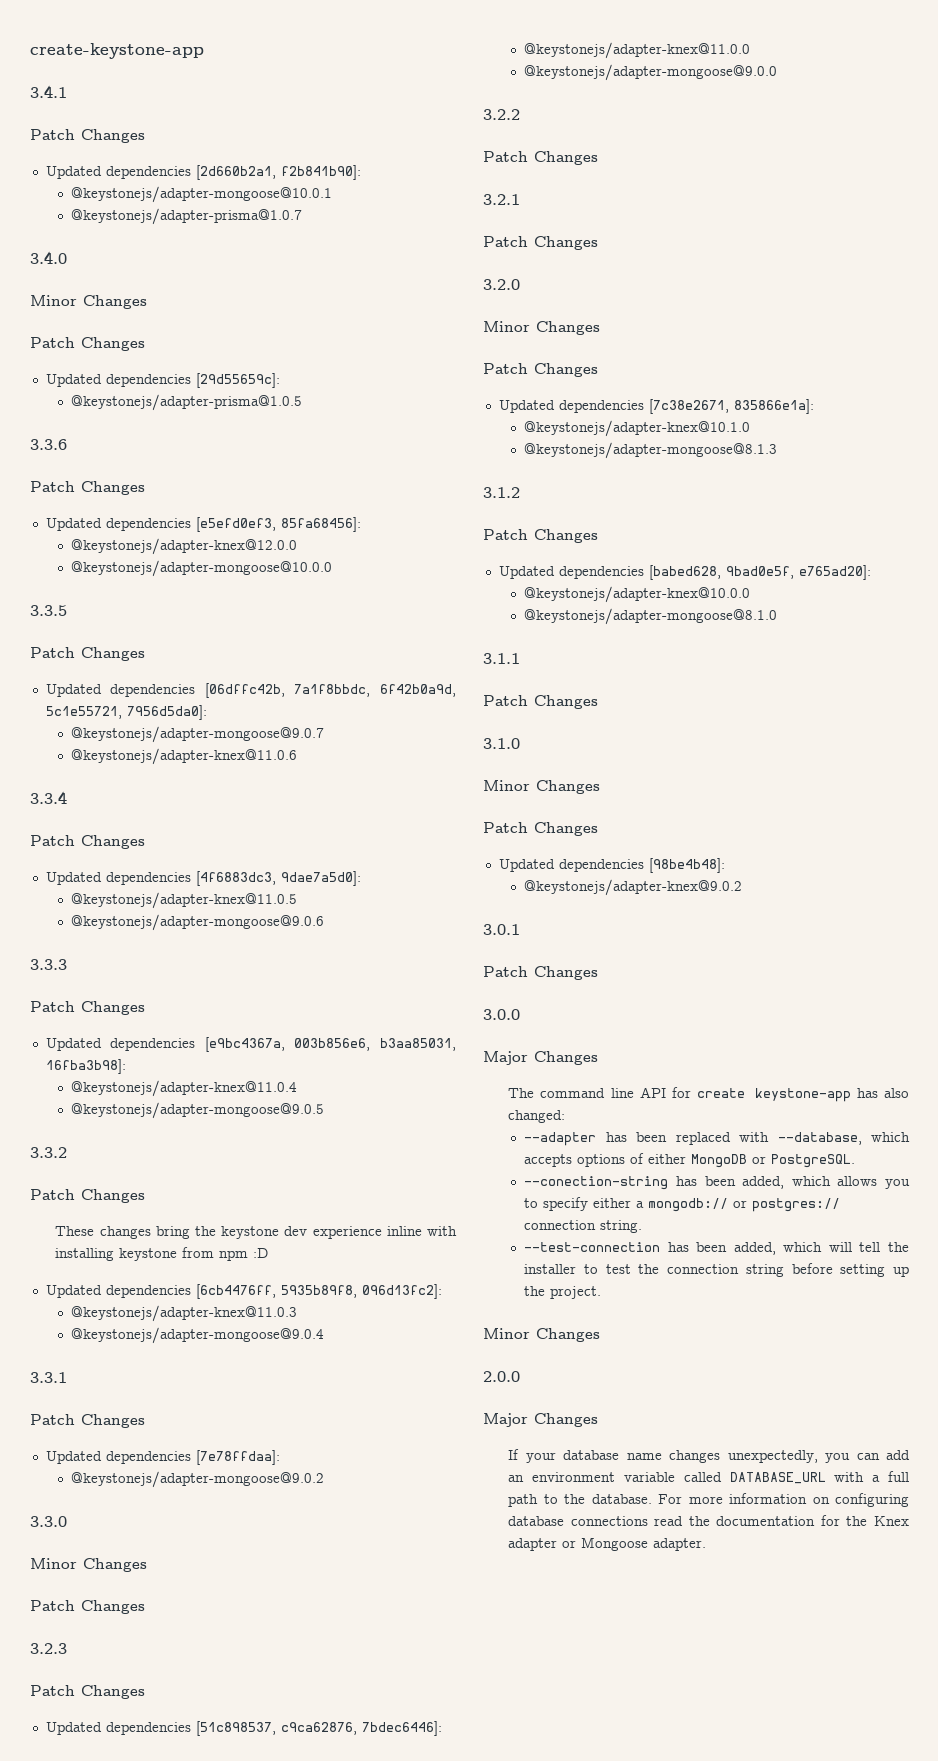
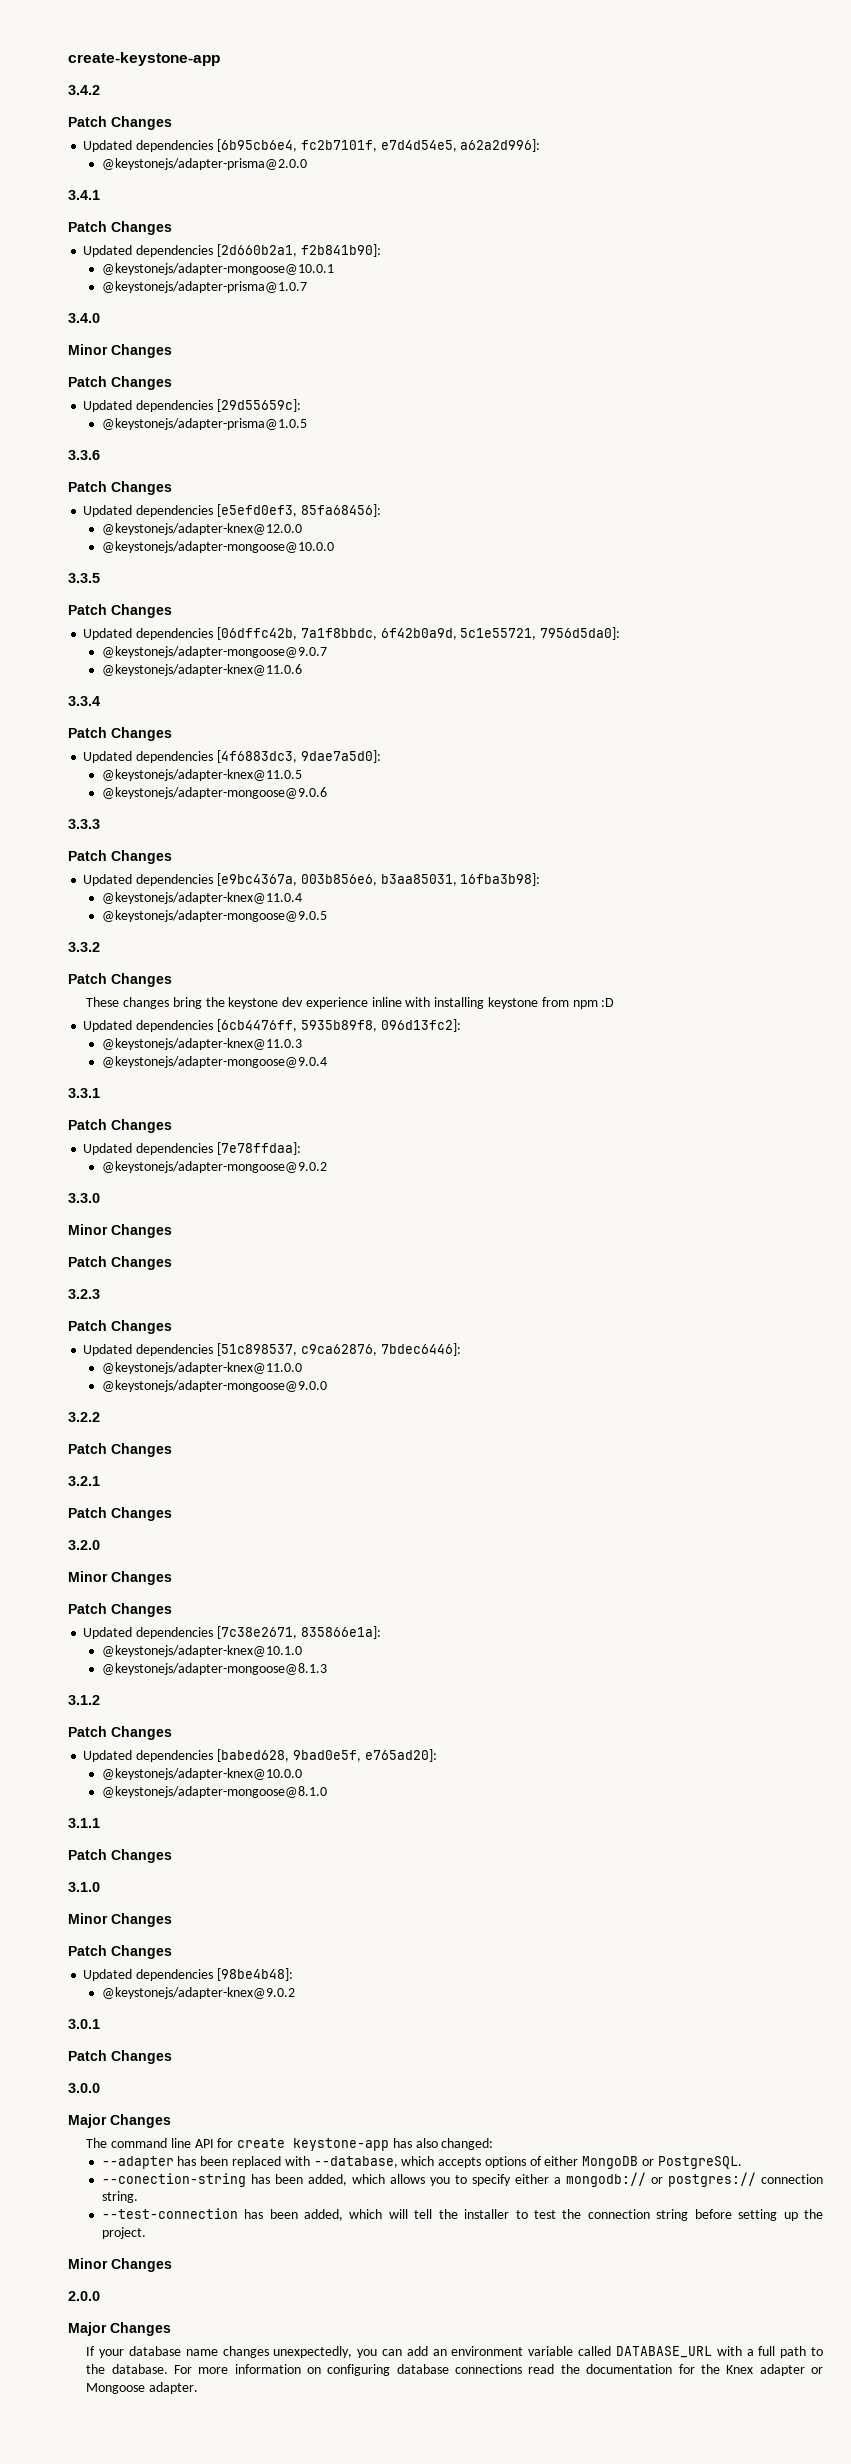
+ 3.4.2
+ Patch Changes
+ Updated dependencies [6b95cb6e4, fc2b7101f, e7d4d54e5, a62a2d996]:
+ @keystonejs/adapter-prisma@2.0.0

